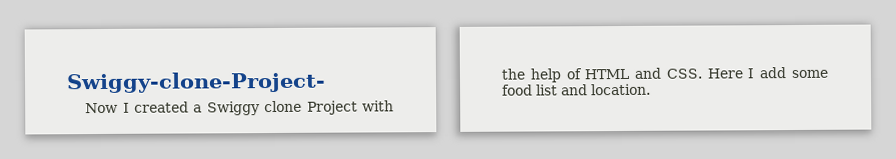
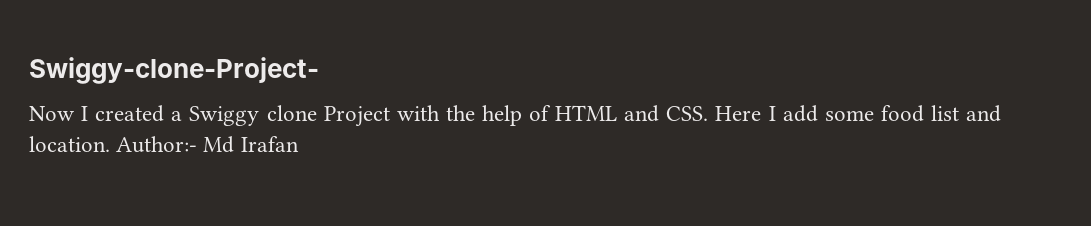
+ Author:- Md Irafan

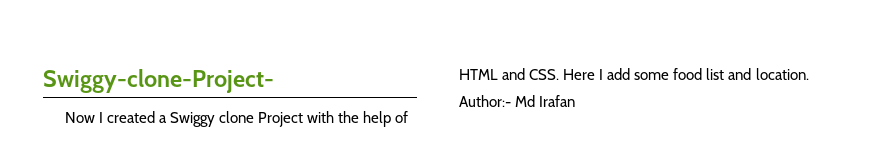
- Now I created a Swiggy clone Project with the help of HTML and CSS. Here I add some food list and location. Author:- Md Irafan
+ Now I created a Swiggy clone Project with the help of HTML and CSS. Here I add some food list and location.
+ Author:- Md Irafan

